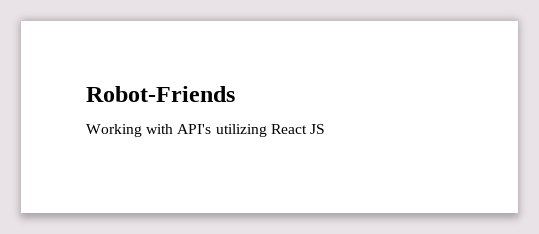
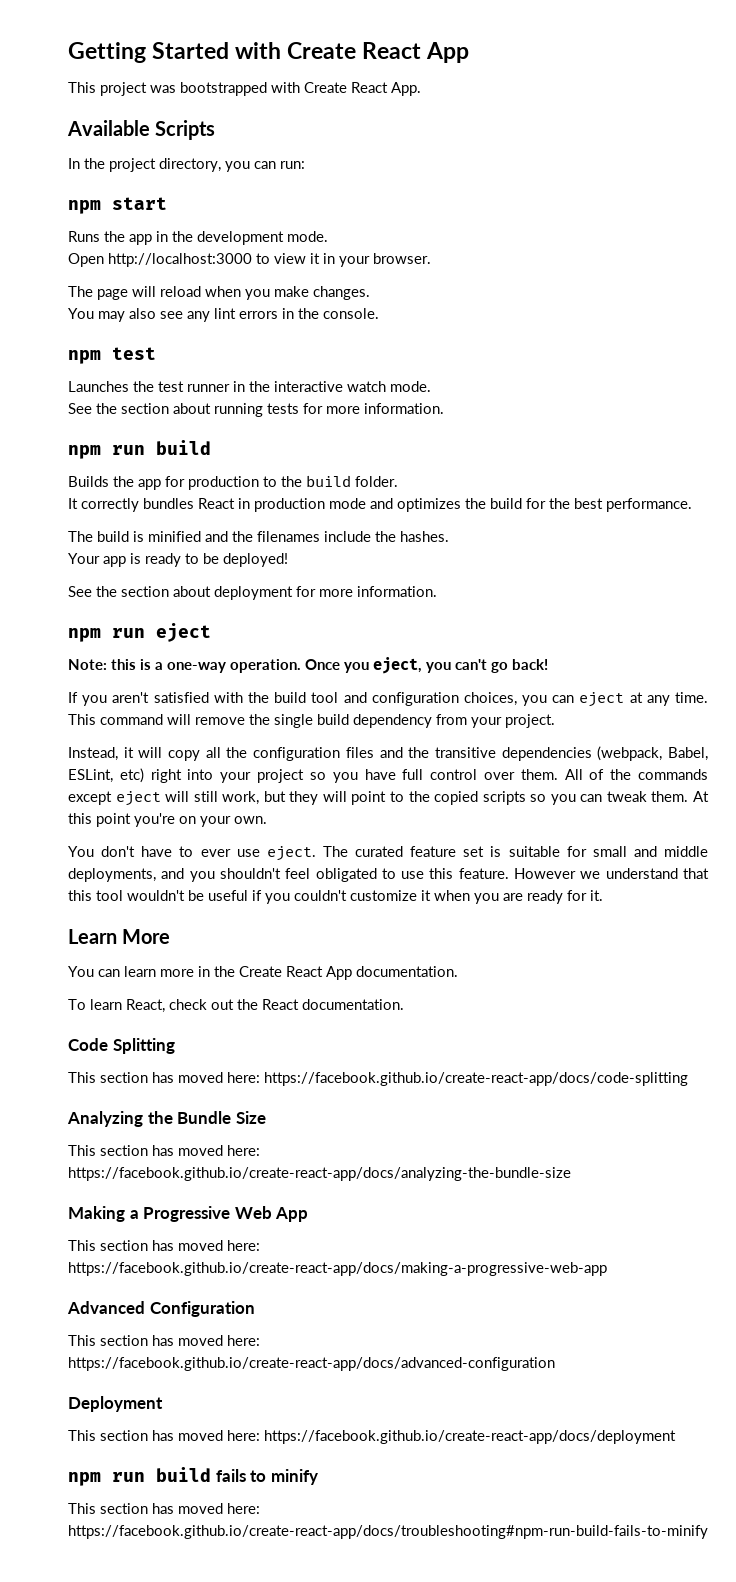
- Robot-Friends
- Working with API's utilizing React JS
+ Getting Started with Create React App
+ This project was bootstrapped with Create React App.
+ Available Scripts
+ In the project directory, you can run:
+ npm start
+ Runs the app in the development mode.
+ Open http://localhost:3000 to view it in your browser.
+ The page will reload when you make changes.
+ You may also see any lint errors in the console.
+ npm test
+ Launches the test runner in the interactive watch mode.
+ See the section about running tests for more information.
+ npm run build
+ Builds the app for production to the build folder.
+ It correctly bundles React in production mode and optimizes the build for the best performance.
+ The build is minified and the filenames include the hashes.
+ Your app is ready to be deployed!
+ See the section about deployment for more information.
+ npm run eject
+ Note: this is a one-way operation. Once you eject, you can't go back!
+ If you aren't satisfied with the build tool and configuration choices, you can eject at any time. This command will remove the single build dependency from your project.
+ Instead, it will copy all the configuration files and the transitive dependencies (webpack, Babel, ESLint, etc) right into your project so you have full control over them. All of the commands except eject will still work, but they will point to the copied scripts so you can tweak them. At this point you're on your own.
+ You don't have to ever use eject. The curated feature set is suitable for small and middle deployments, and you shouldn't feel obligated to use this feature. However we understand that this tool wouldn't be useful if you couldn't customize it when you are ready for it.
+ Learn More
+ You can learn more in the Create React App documentation.
+ To learn React, check out the React documentation.
+ Code Splitting
+ This section has moved here: https://facebook.github.io/create-react-app/docs/code-splitting
+ Analyzing the Bundle Size
+ This section has moved here: https://facebook.github.io/create-react-app/docs/analyzing-the-bundle-size
+ Making a Progressive Web App
+ This section has moved here: https://facebook.github.io/create-react-app/docs/making-a-progressive-web-app
+ Advanced Configuration
+ This section has moved here: https://facebook.github.io/create-react-app/docs/advanced-configuration
+ Deployment
+ This section has moved here: https://facebook.github.io/create-react-app/docs/deployment
+ npm run build fails to minify
+ This section has moved here: https://facebook.github.io/create-react-app/docs/troubleshooting#npm-run-build-fails-to-minify

